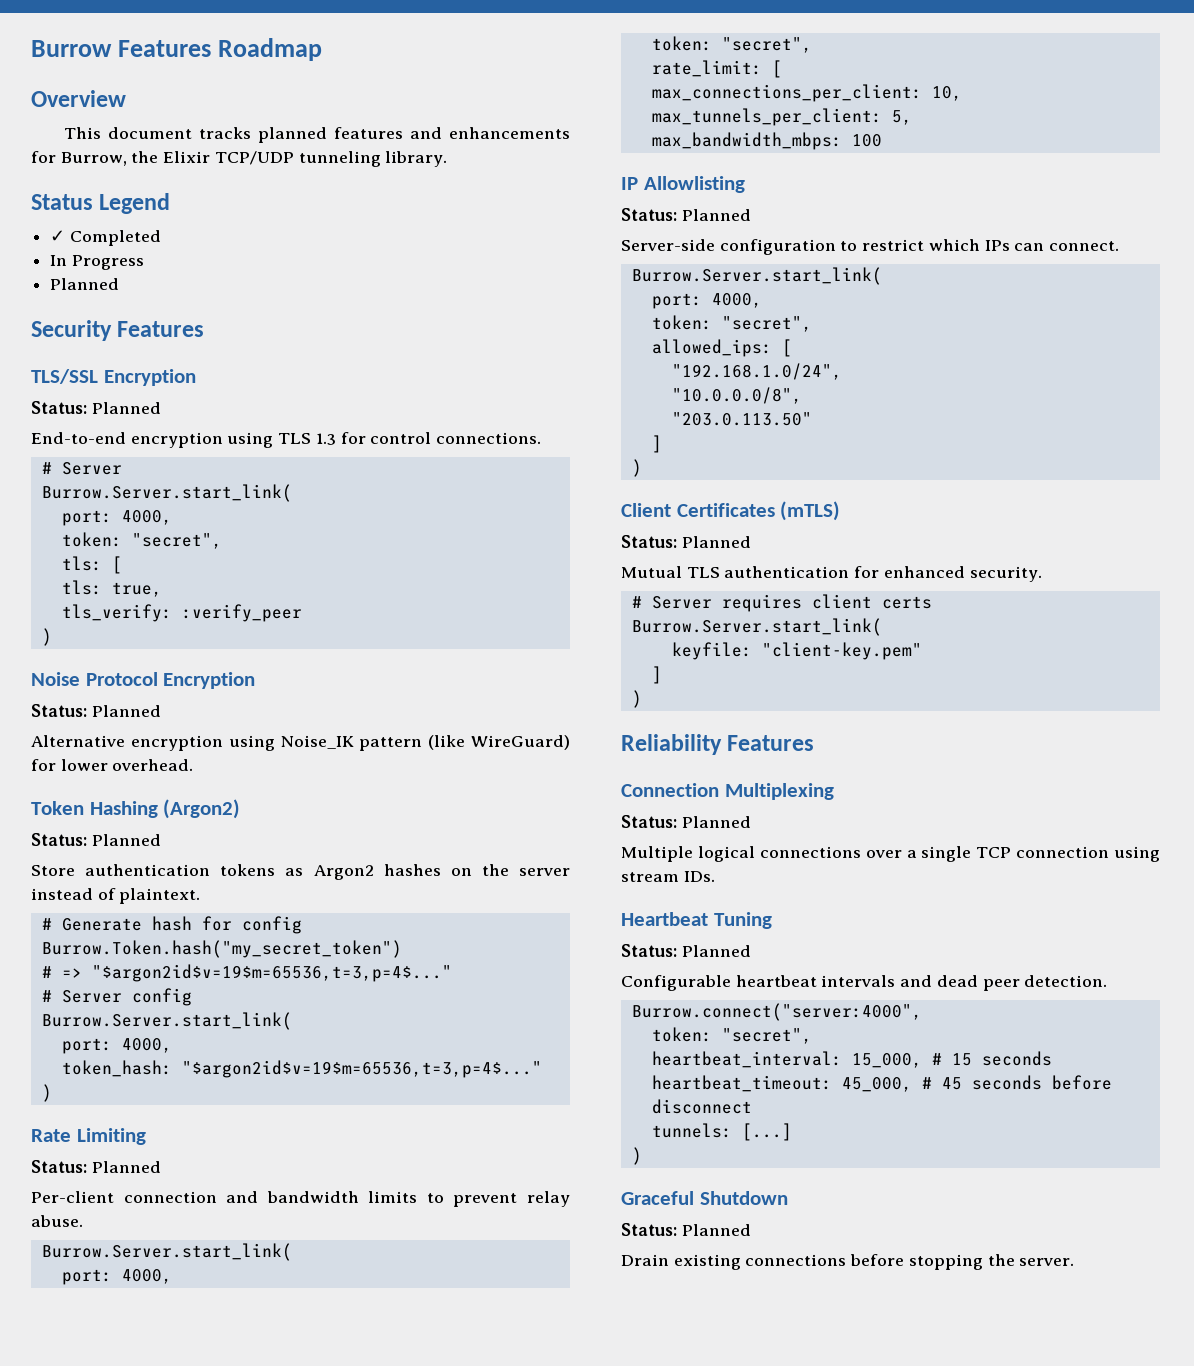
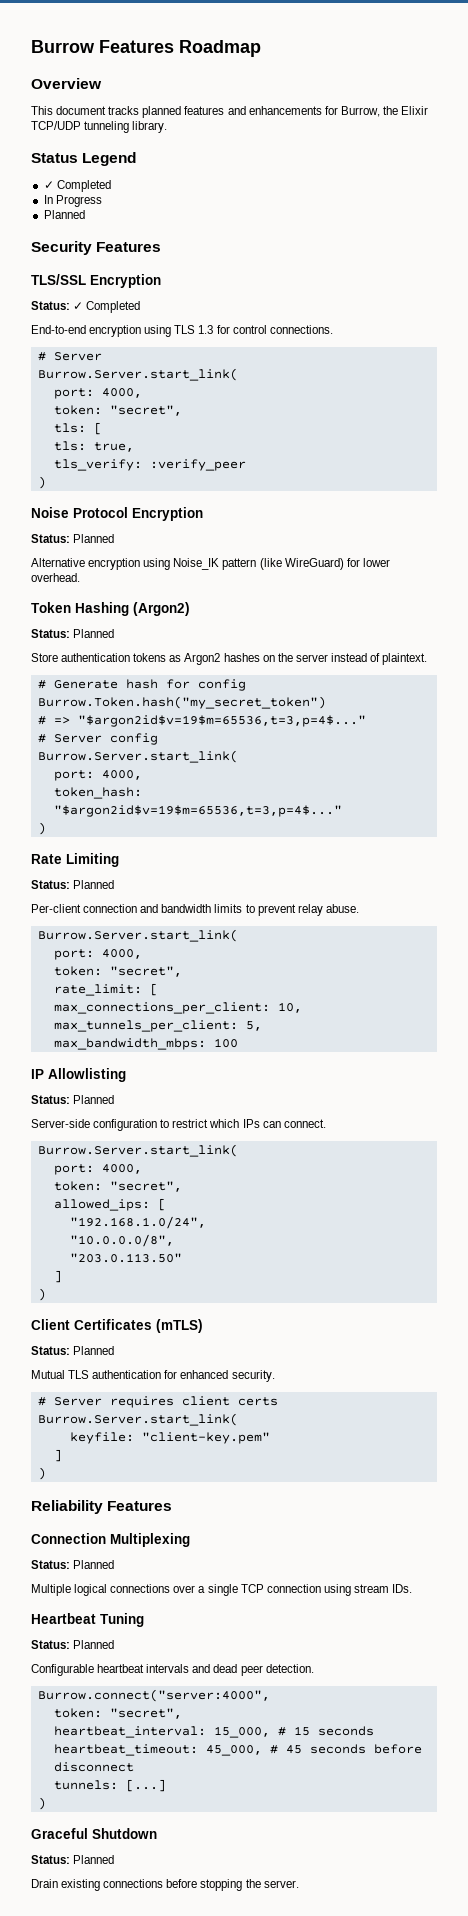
  TLS/SSL Encryption
- Status: Planned
+ Status: ✓ Completed

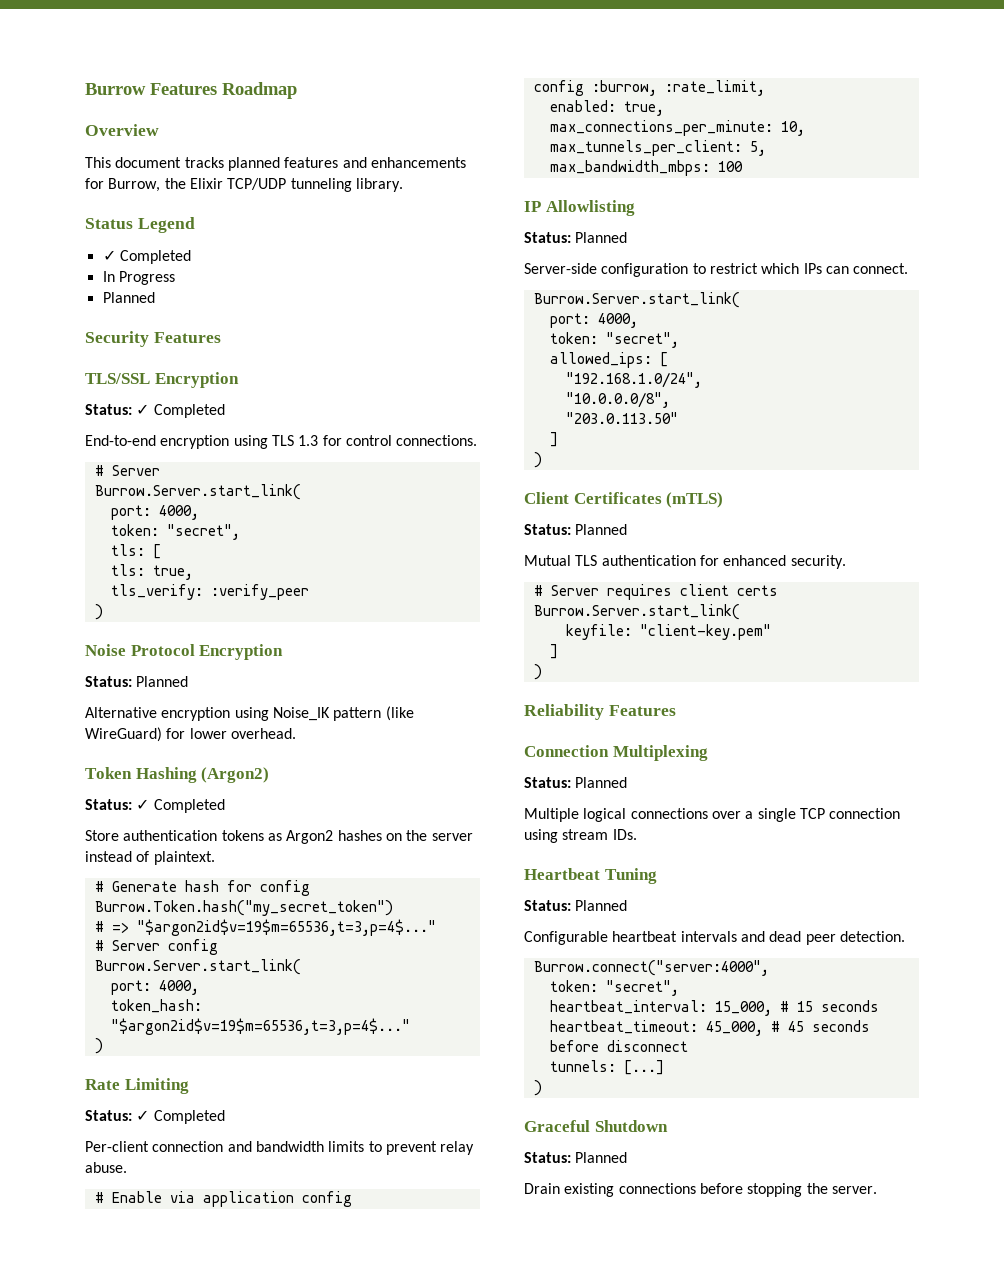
  Token Hashing (Argon2)
- Status: Planned
+ Status: ✓ Completed
  Rate Limiting
- Status: Planned
+ Status: ✓ Completed
  Per-client connection and bandwidth limits to prevent relay abuse.
- Burrow.Server.start_link(
- port: 4000,
- token: "secret",
- rate_limit: [
- max_connections_per_client: 10,
+ # Enable via application config
+ config :burrow, :rate_limit,
+ enabled: true,
+ max_connections_per_minute: 10,

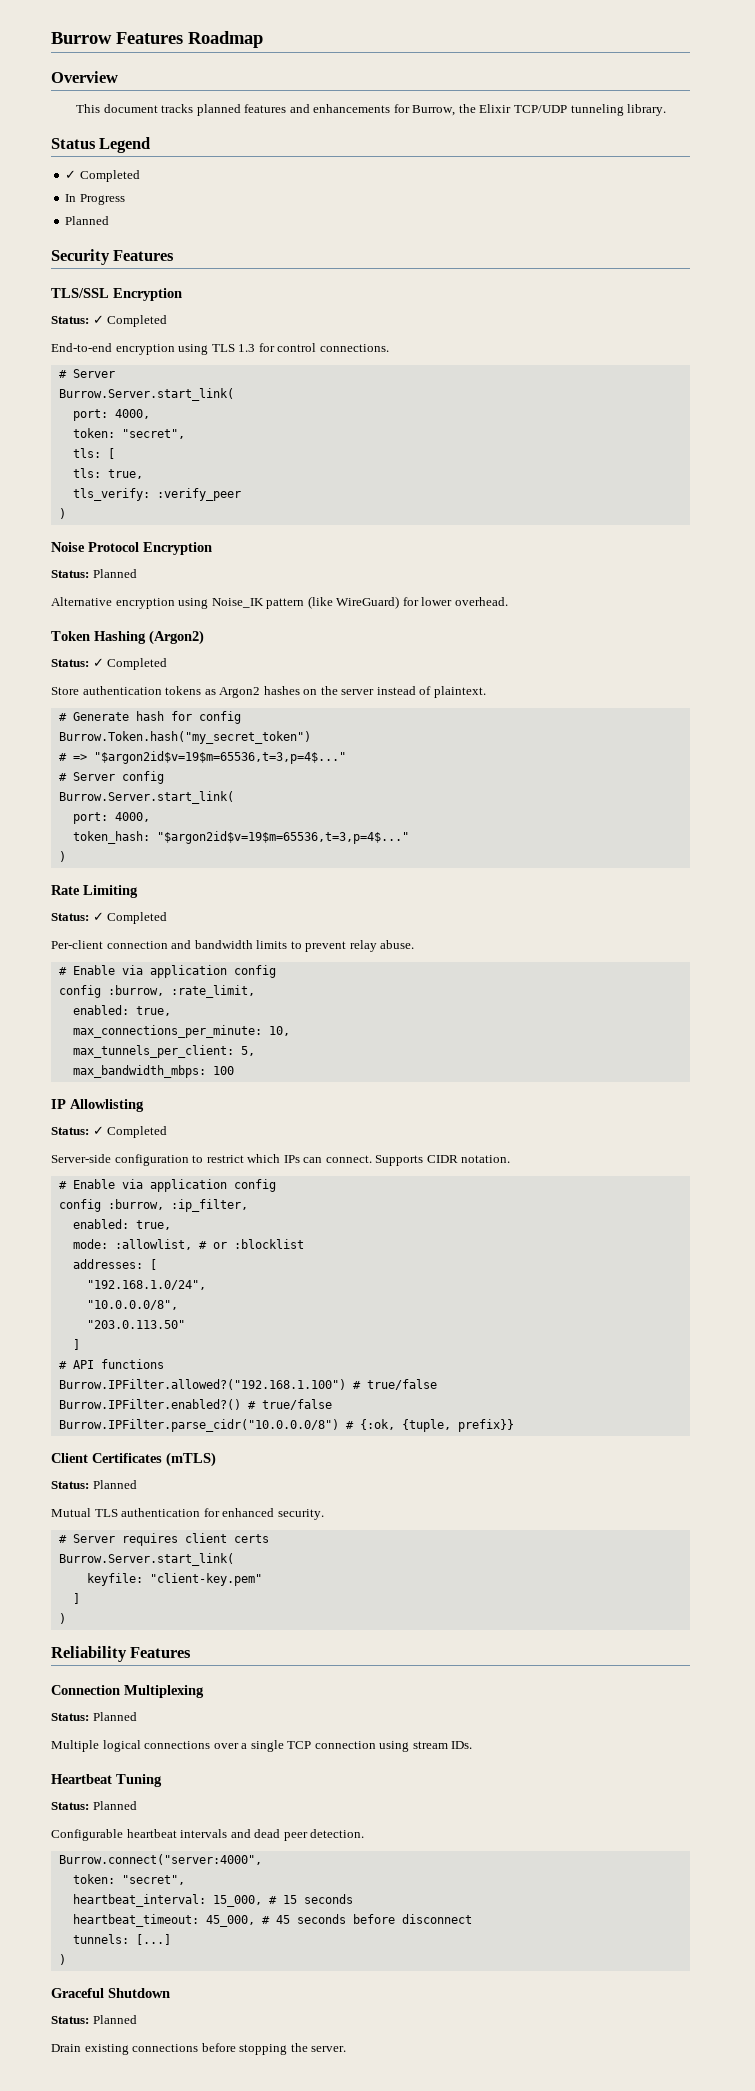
  IP Allowlisting
- Status: Planned
+ Status: ✓ Completed
- Server-side configuration to restrict which IPs can connect.
- Burrow.Server.start_link(
- port: 4000,
- token: "secret",
- allowed_ips: [
+ Server-side configuration to restrict which IPs can connect. Supports CIDR notation.
+ # Enable via application config
+ config :burrow, :ip_filter,
+ enabled: true,
+ mode: :allowlist, # or :blocklist
+ addresses: [
  "203.0.113.50"
  ]
- )
+ # API functions
+ Burrow.IPFilter.allowed?("192.168.1.100") # true/false
+ Burrow.IPFilter.enabled?() # true/false
+ Burrow.IPFilter.parse_cidr("10.0.0.0/8") # {:ok, {tuple, prefix}}

